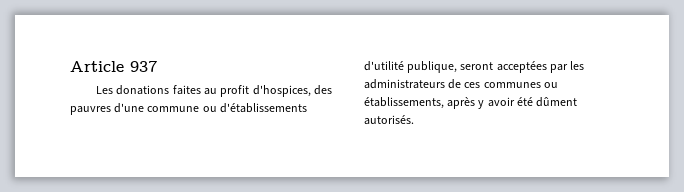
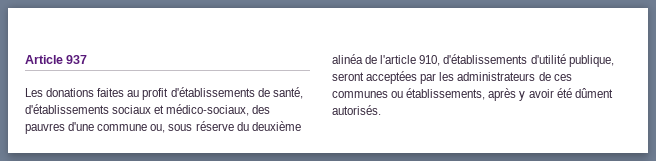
- Les donations faites au profit d'hospices, des pauvres d'une commune ou d'établissements d'utilité publique, seront acceptées par les administrateurs de ces communes ou établissements, après y avoir été dûment autorisés.
+ Les donations faites au profit d'établissements de santé, d'établissements sociaux et médico-sociaux, des pauvres d'une commune ou, sous réserve du deuxième alinéa de l'article 910, d'établissements d'utilité publique, seront acceptées par les administrateurs de ces communes ou établissements, après y avoir été dûment autorisés.

